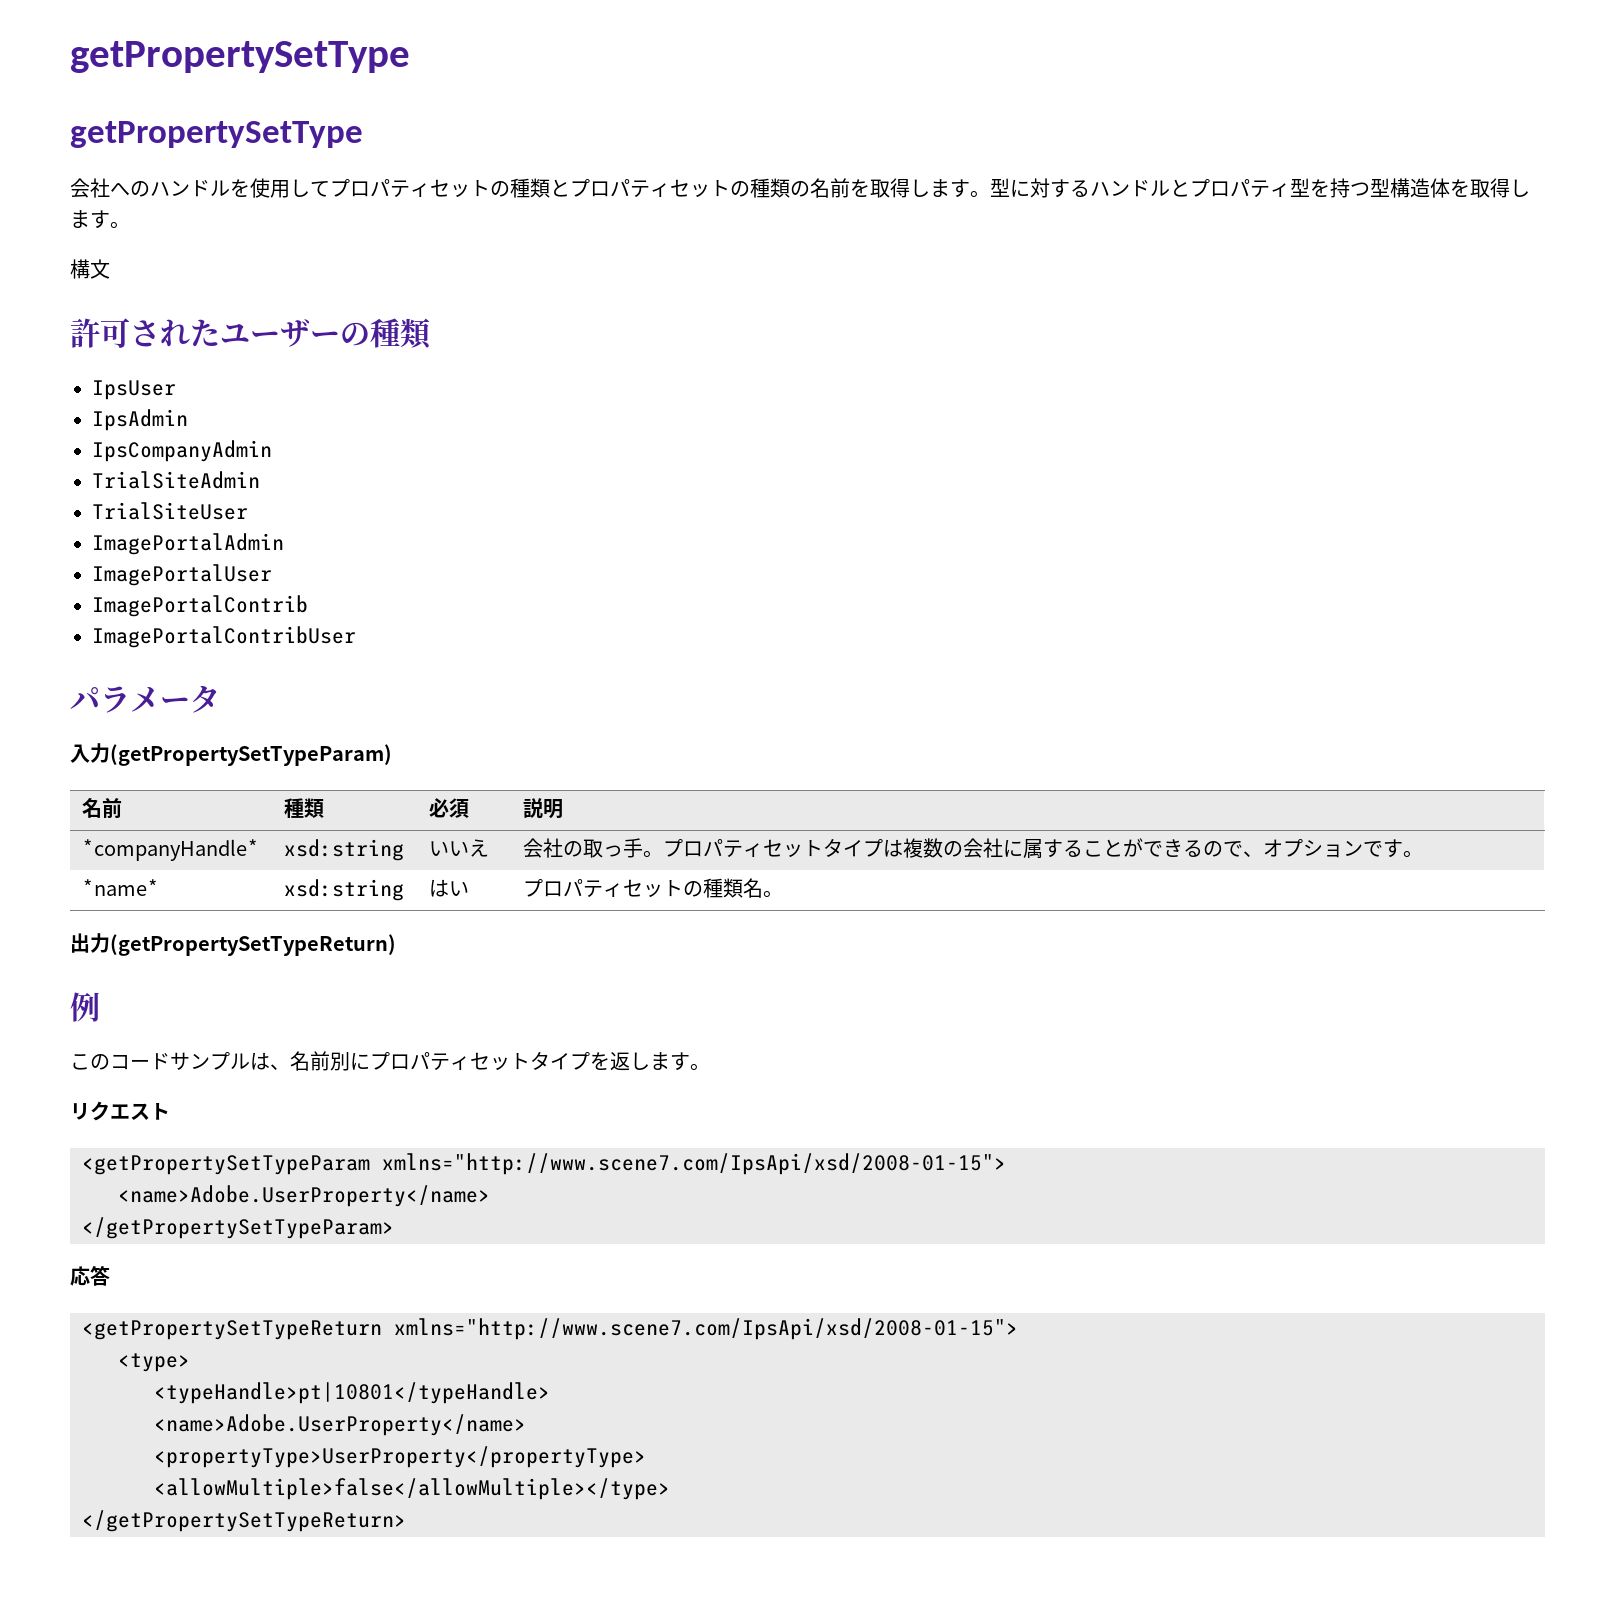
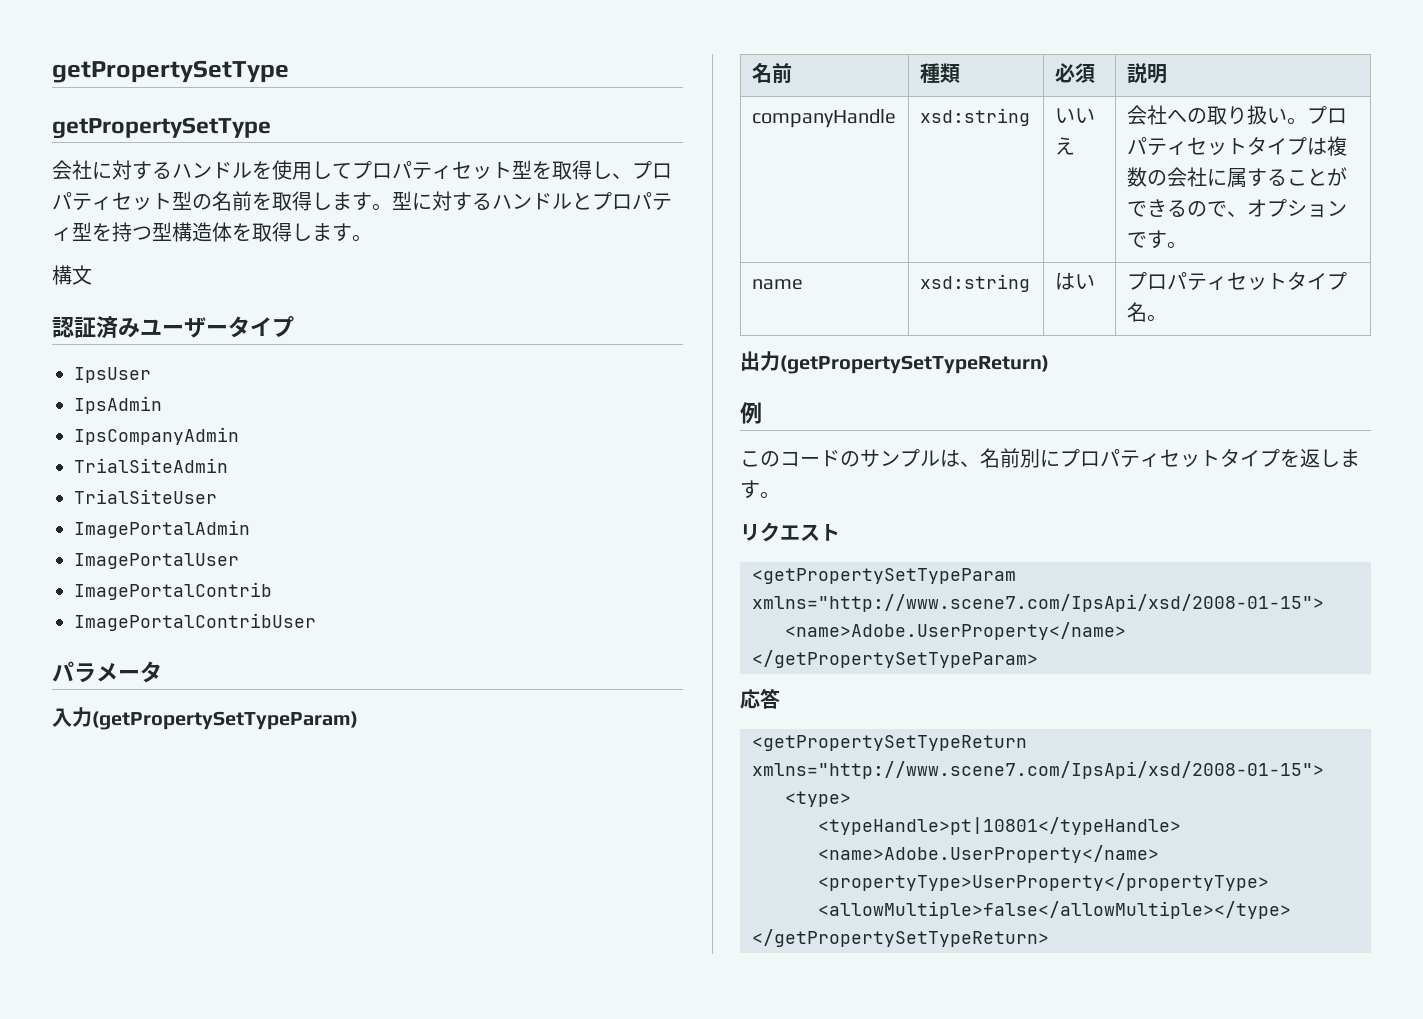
- 会社へのハンドルを使用してプロパティセットの種類とプロパティセットの種類の名前を取得します。
+ 会社に対するハンドルを使用してプロパティセット型を取得し、プロパティセット型の名前を取得します。
- 許可されたユーザーの種類
+ 認証済みユーザータイプ
- *companyHandle* | xsd:string | いいえ | 会社の取っ手。プロパティセットタイプは複数の会社に属することができるので、オプションです。
+ companyHandle | xsd:string | いいえ | 会社への取り扱い。プロパティセットタイプは複数の会社に属することができるので、オプションです。
- *name* | xsd:string | はい | プロパティセットの種類名。
+ name | xsd:string | はい | プロパティセットタイプ名。
- このコードサンプルは、名前別にプロパティセットタイプを返します。
+ このコードのサンプルは、名前別にプロパティセットタイプを返します。

